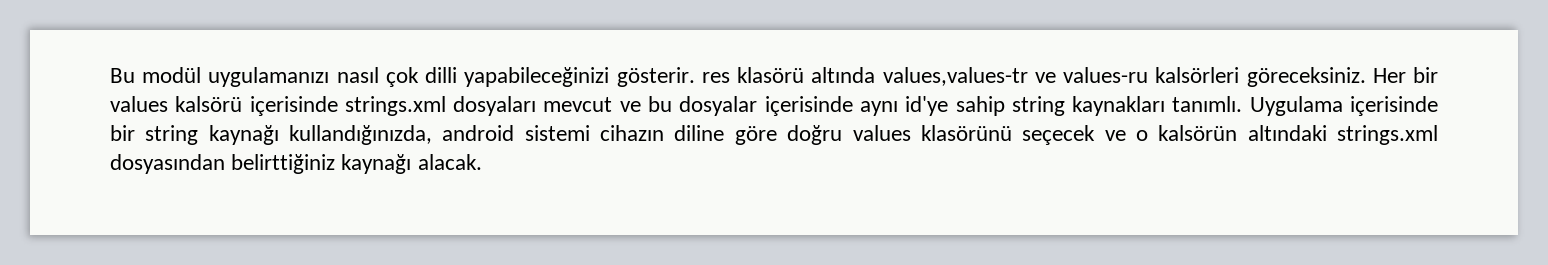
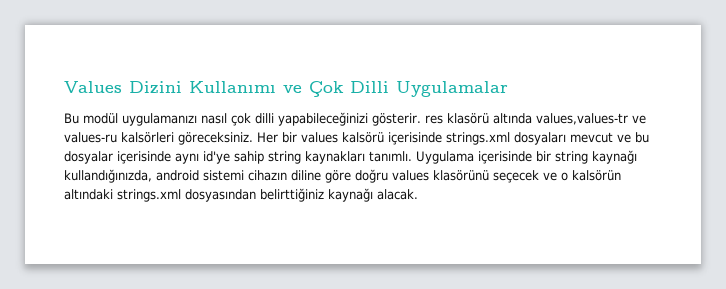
+ Values Dizini Kullanımı ve Çok Dilli Uygulamalar

